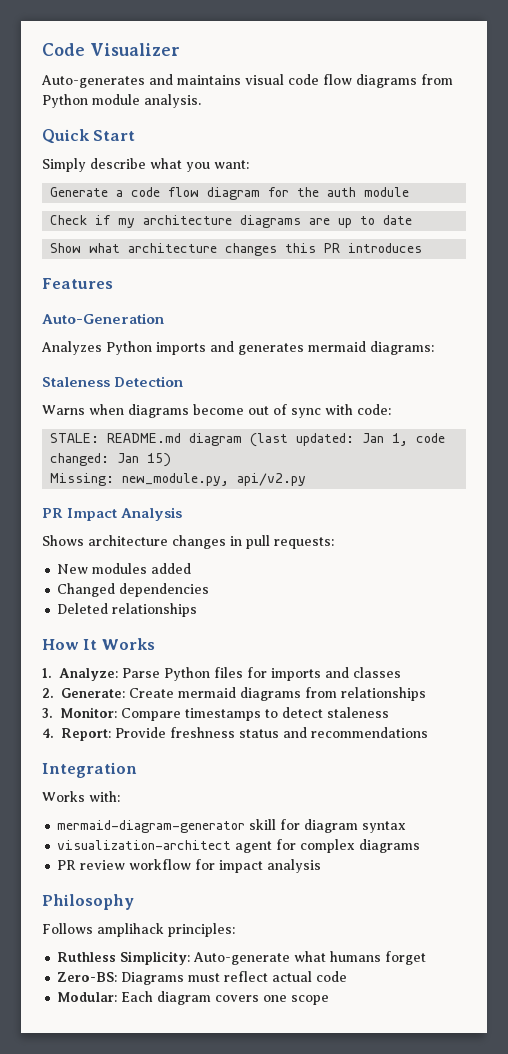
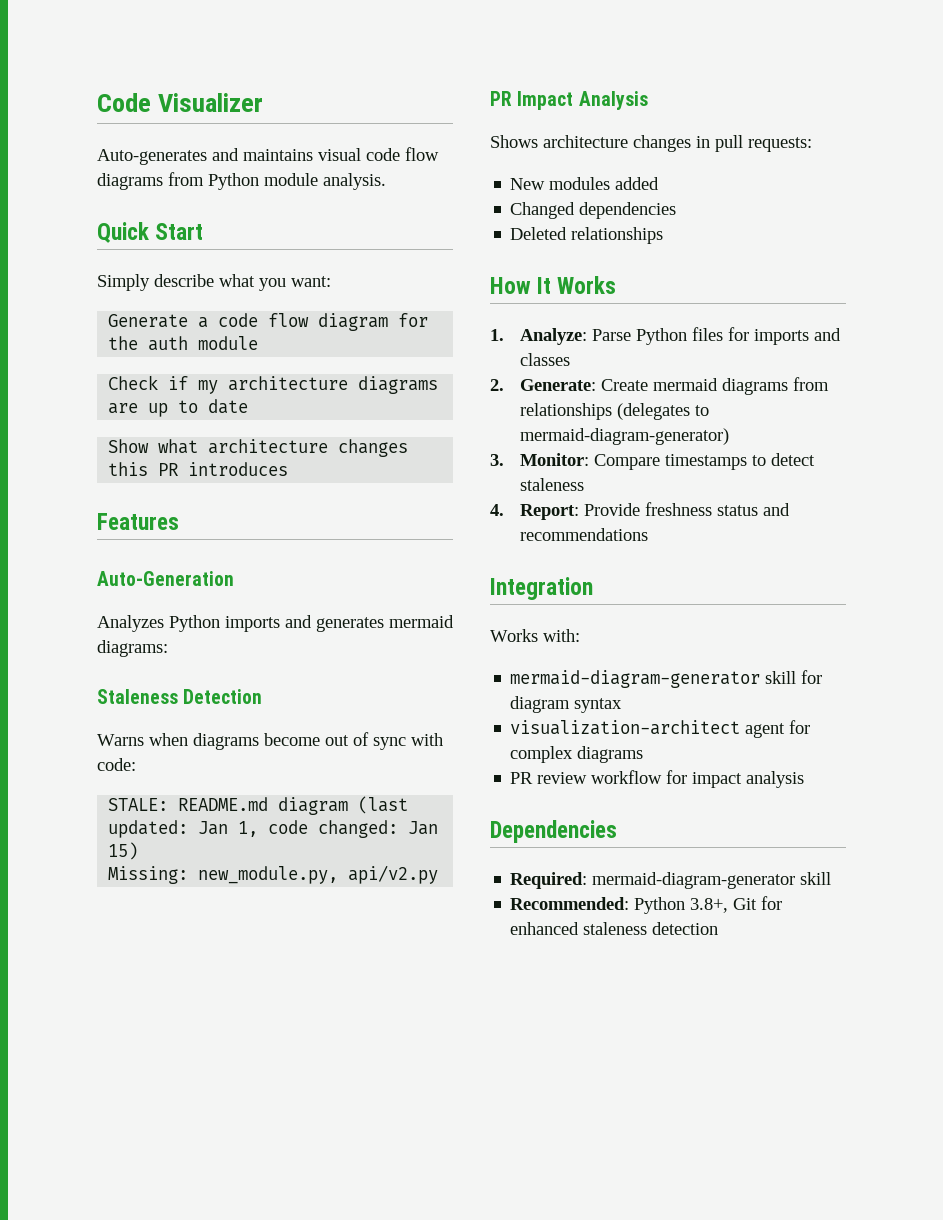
- 2. Generate: Create mermaid diagrams from relationships
+ 2. Generate: Create mermaid diagrams from relationships (delegates to mermaid-diagram-generator)
- Philosophy
- Follows amplihack principles:
- Ruthless Simplicity: Auto-generate what humans forget
- Zero-BS: Diagrams must reflect actual code
- Modular: Each diagram covers one scope
+ Dependencies
+ Required: mermaid-diagram-generator skill
+ Recommended: Python 3.8+, Git for enhanced staleness detection

